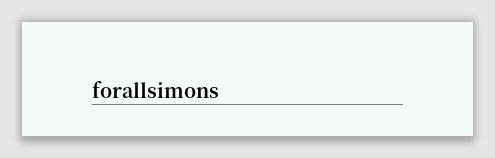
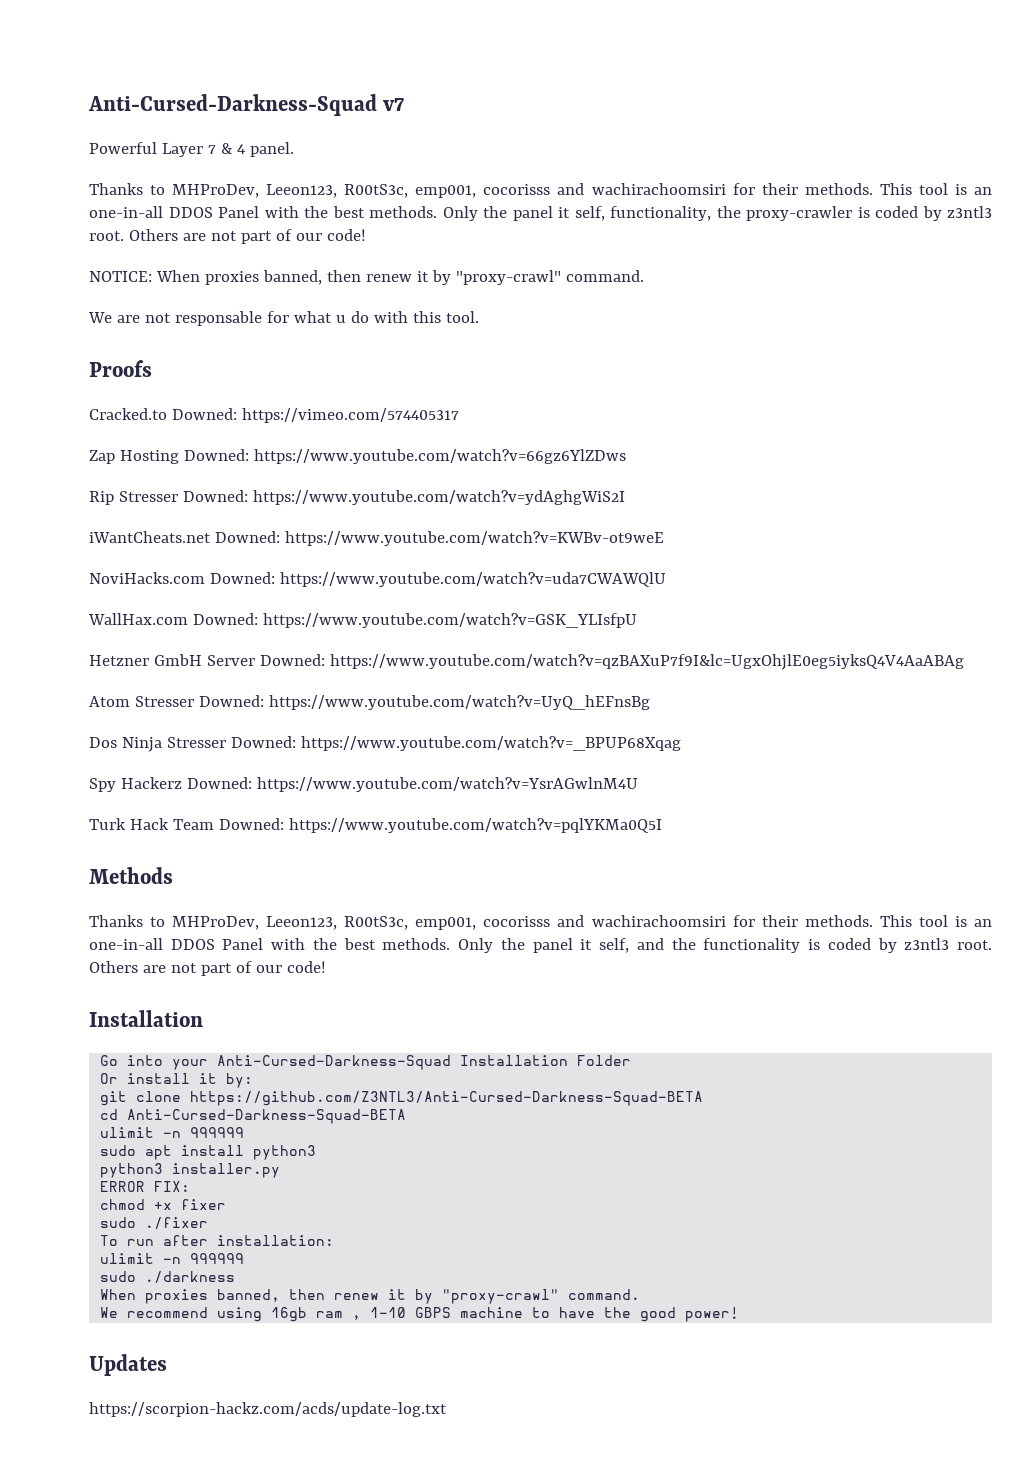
- forallsimons
+ Anti-Cursed-Darkness-Squad v7
+ Powerful Layer 7 & 4 panel.
+ Thanks to MHProDev, Leeon123, R00tS3c, emp001, cocorisss and wachirachoomsiri for their methods. This tool is an one-in-all DDOS Panel with the best methods. Only the panel it self, functionality, the proxy-crawler is coded by z3ntl3 root. Others are not part of our code!
+ NOTICE: When proxies banned, then renew it by "proxy-crawl" command.
+ We are not responsable for what u do with this tool.
+ Proofs
+ Cracked.to Downed: https://vimeo.com/574405317
+ Zap Hosting Downed: https://www.youtube.com/watch?v=66gz6YlZDws
+ Rip Stresser Downed: https://www.youtube.com/watch?v=ydAghgWiS2I
+ iWantCheats.net Downed: https://www.youtube.com/watch?v=KWBv-ot9weE
+ NoviHacks.com Downed: https://www.youtube.com/watch?v=uda7CWAWQlU
+ WallHax.com Downed: https://www.youtube.com/watch?v=GSK_YLIsfpU
+ Hetzner GmbH Server Downed: https://www.youtube.com/watch?v=qzBAXuP7f9I&lc=UgxOhjlE0eg5iyksQ4V4AaABAg
+ Atom Stresser Downed: https://www.youtube.com/watch?v=UyQ_hEFnsBg
+ Dos Ninja Stresser Downed: https://www.youtube.com/watch?v=_BPUP68Xqag
+ Spy Hackerz Downed: https://www.youtube.com/watch?v=YsrAGwlnM4U
+ Turk Hack Team Downed: https://www.youtube.com/watch?v=pqlYKMa0Q5I
+ Methods
+ Thanks to MHProDev, Leeon123, R00tS3c, emp001, cocorisss and wachirachoomsiri for their methods. This tool is an one-in-all DDOS Panel with the best methods. Only the panel it self, and the functionality is coded by z3ntl3 root. Others are not part of our code!
+ Installation
+ Go into your Anti-Cursed-Darkness-Squad Installation Folder
+ Or install it by:
+ git clone https://github.com/Z3NTL3/Anti-Cursed-Darkness-Squad-BETA
+ cd Anti-Cursed-Darkness-Squad-BETA
+ ulimit -n 999999
+ sudo apt install python3
+ python3 installer.py
+ ERROR FIX:
+ chmod +x fixer
+ sudo ./fixer
+ To run after installation:
+ ulimit -n 999999
+ sudo ./darkness
+ When proxies banned, then renew it by "proxy-crawl" command.
+ We recommend using 16gb ram , 1-10 GBPS machine to have the good power!
+ Updates
+ https://scorpion-hackz.com/acds/update-log.txt

